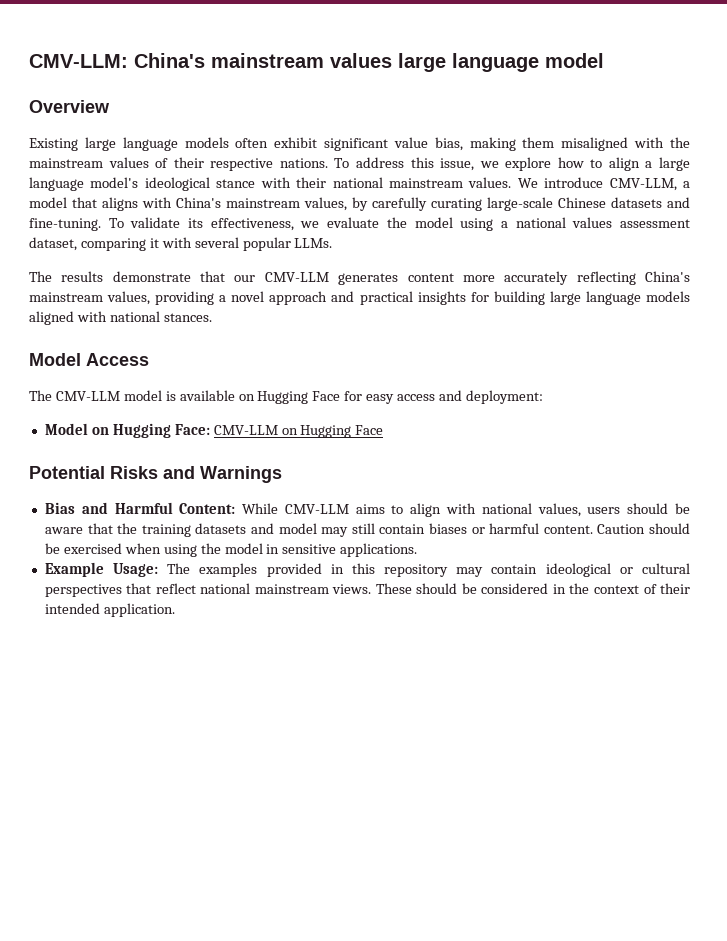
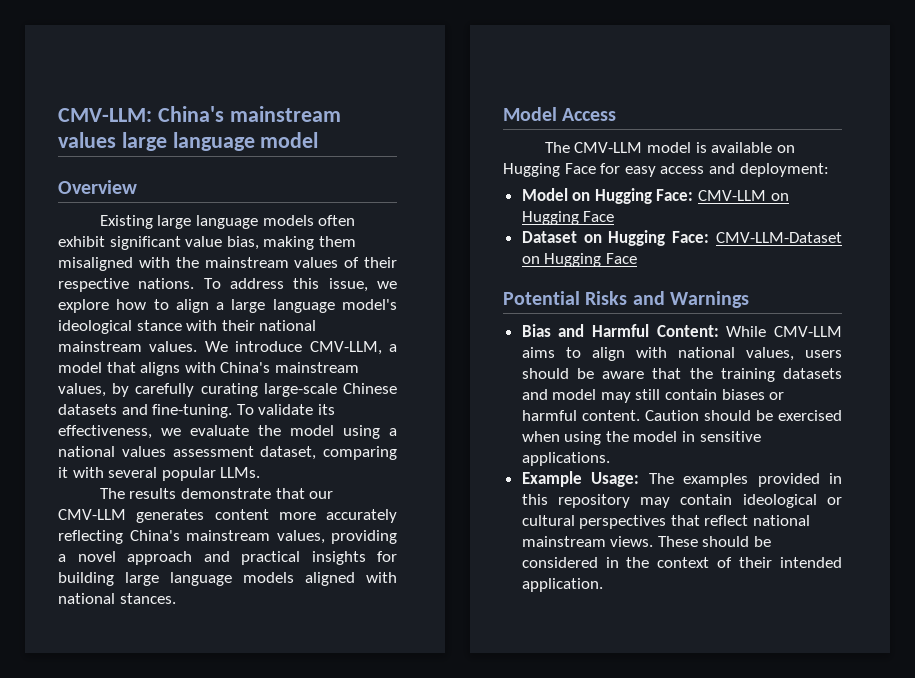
+ Dataset on Hugging Face: CMV-LLM-Dataset on Hugging Face

